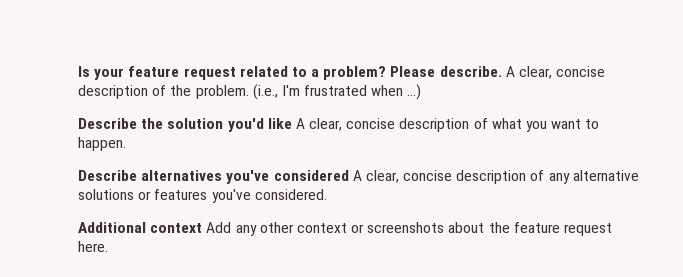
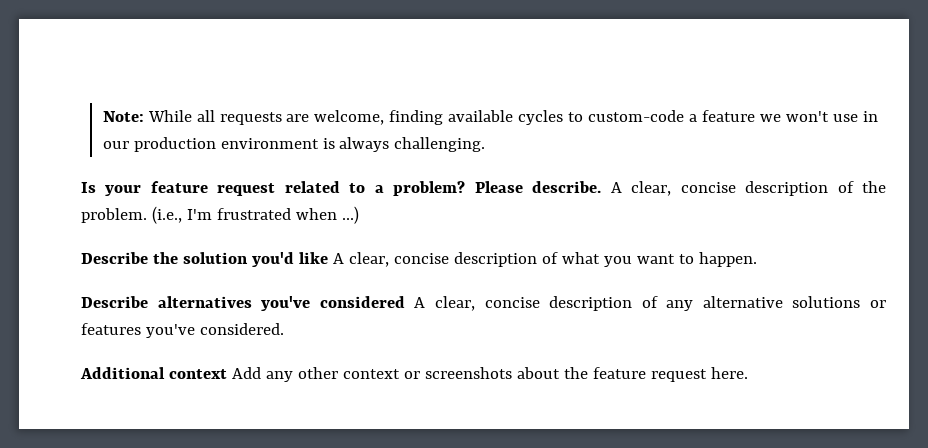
+ Note: While all requests are welcome, finding available cycles to custom-code a feature we won't use in our production environment is always challenging.

